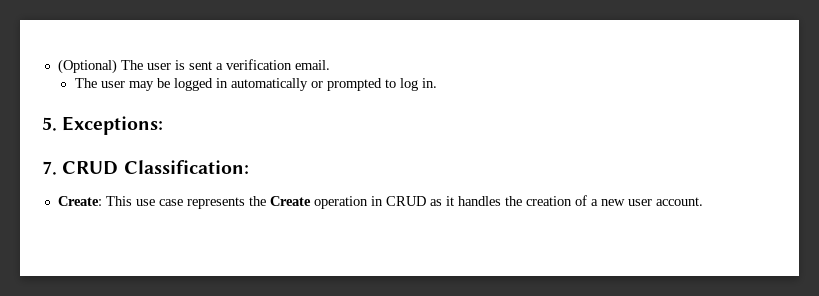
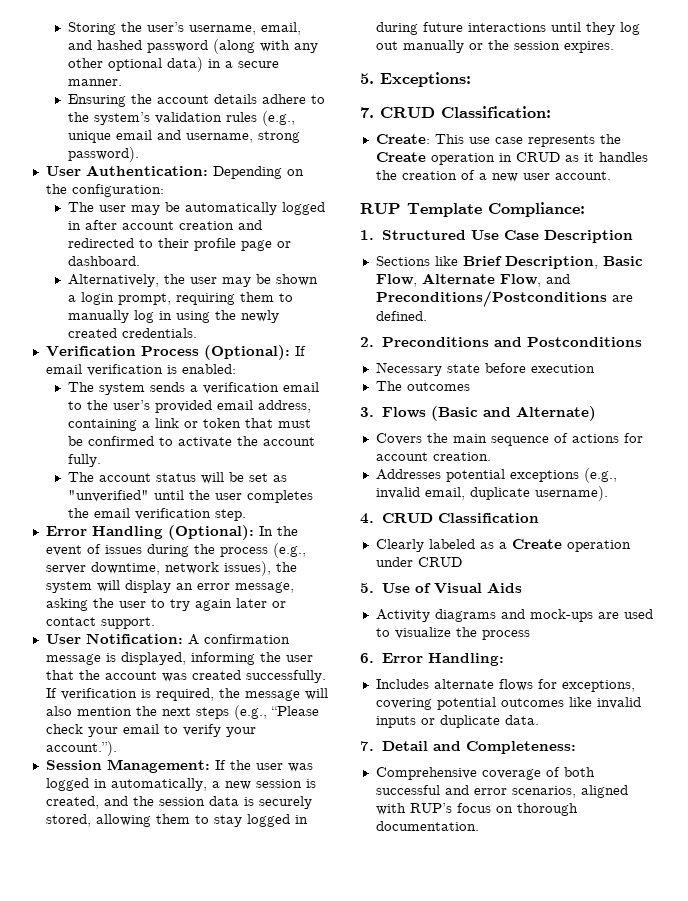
- (Optional) The user is sent a verification email.
+ Storing the user’s username, email, and hashed password (along with any other optional data) in a secure manner.
+ Ensuring the account details adhere to the system’s validation rules (e.g., unique email and username, strong password).
+ User Authentication: Depending on the configuration:
- The user may be logged in automatically or prompted to log in.
+ The user may be automatically logged in after account creation and redirected to their profile page or dashboard.
+ Alternatively, the user may be shown a login prompt, requiring them to manually log in using the newly created credentials.
+ Verification Process (Optional): If email verification is enabled:
+ The system sends a verification email to the user’s provided email address, containing a link or token that must be confirmed to activate the account fully.
+ The account status will be set as "unverified" until the user completes the email verification step.
+ Error Handling (Optional): In the event of issues during the process (e.g., server downtime, network issues), the system will display an error message, asking the user to try again later or contact support.
+ User Notification: A confirmation message is displayed, informing the user that the account was created successfully. If verification is required, the message will also mention the next steps (e.g., “Please check your email to verify your account.”).
+ Session Management: If the user was logged in automatically, a new session is created, and the session data is securely stored, allowing them to stay logged in during future interactions until they log out manually or the session expires.
+ RUP Template Compliance:
+ 1. Structured Use Case Description
+ Sections like Brief Description, Basic Flow, Alternate Flow, and Preconditions/Postconditions are defined.
+ 2. Preconditions and Postconditions
+ Necessary state before execution
+ The outcomes
+ 3. Flows (Basic and Alternate)
+ Covers the main sequence of actions for account creation.
+ Addresses potential exceptions (e.g., invalid email, duplicate username).
+ 4. CRUD Classification
+ Clearly labeled as a Create operation under CRUD
+ 5. Use of Visual Aids
+ Activity diagrams and mock-ups are used to visualize the process
+ 6. Error Handling:
+ Includes alternate flows for exceptions, covering potential outcomes like invalid inputs or duplicate data.
+ 7. Detail and Completeness:
+ Comprehensive coverage of both successful and error scenarios, aligned with RUP’s focus on thorough documentation.

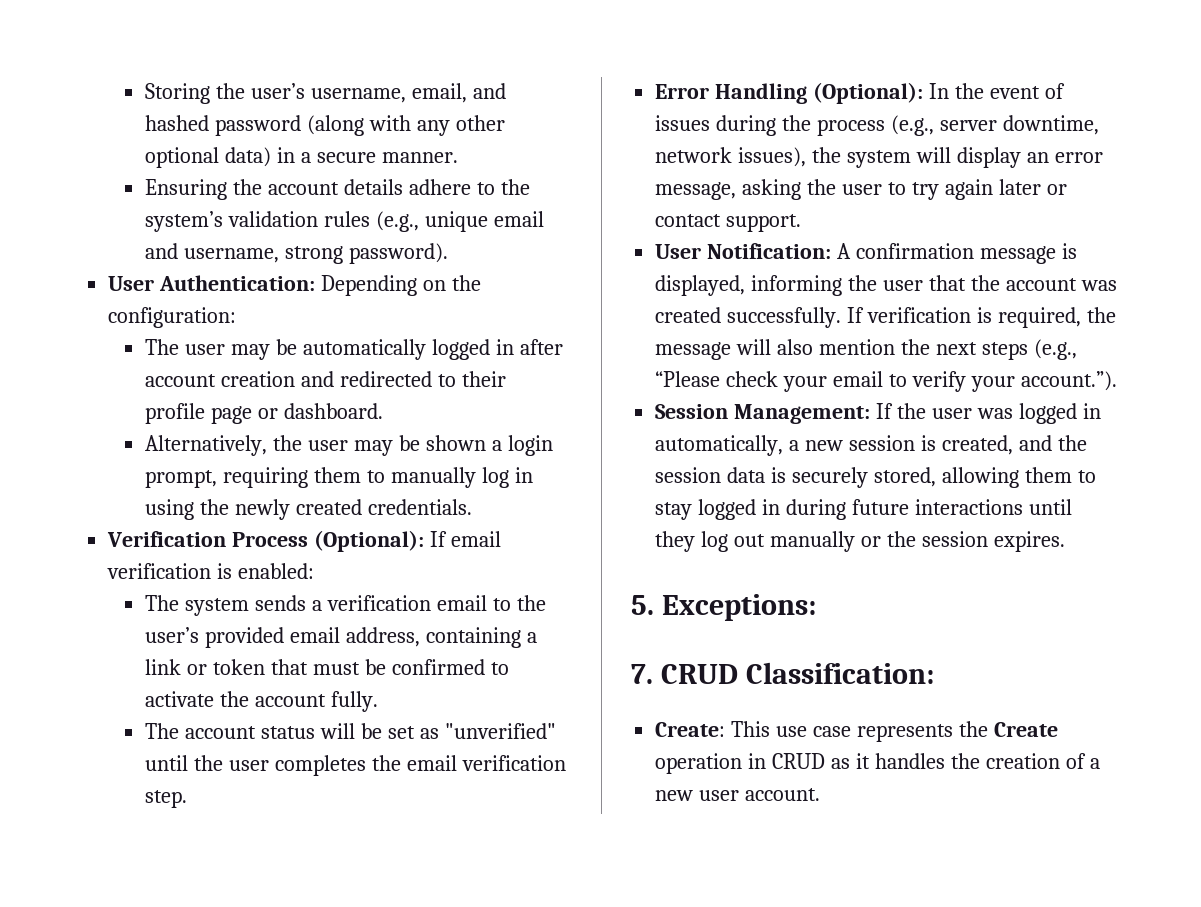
- RUP Template Compliance:
- 1. Structured Use Case Description
- Sections like Brief Description, Basic Flow, Alternate Flow, and Preconditions/Postconditions are defined.
- 2. Preconditions and Postconditions
- Necessary state before execution
- The outcomes
- 3. Flows (Basic and Alternate)
- Covers the main sequence of actions for account creation.
- Addresses potential exceptions (e.g., invalid email, duplicate username).
- 4. CRUD Classification
- Clearly labeled as a Create operation under CRUD
- 5. Use of Visual Aids
- Activity diagrams and mock-ups are used to visualize the process
- 6. Error Handling:
- Includes alternate flows for exceptions, covering potential outcomes like invalid inputs or duplicate data.
- 7. Detail and Completeness:
- Comprehensive coverage of both successful and error scenarios, aligned with RUP’s focus on thorough documentation.

